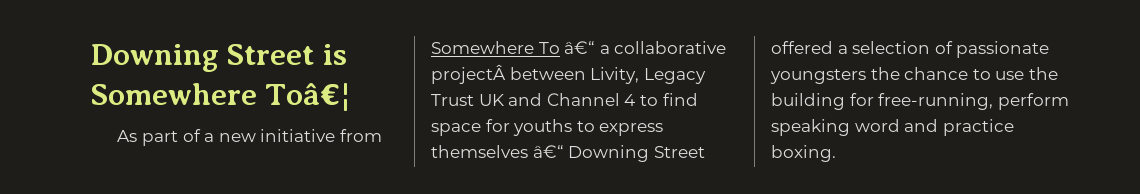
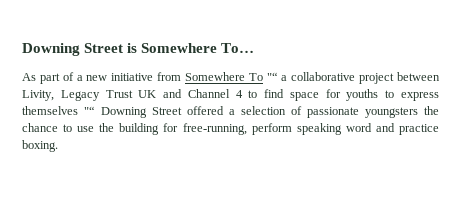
- Downing Street is Somewhere Toâ€¦
+ Downing Street is Somewhere To…
- As part of a new initiative from Somewhere To â€“ a collaborative projectÂ between Livity, Legacy Trust UK and Channel 4 to find space for youths to express themselves â€“ Downing Street offered a selection of passionate youngsters the chance to use the building for free-running, perform speaking word and practice boxing.
+ As part of a new initiative from Somewhere To "“ a collaborative project between Livity, Legacy Trust UK and Channel 4 to find space for youths to express themselves "“ Downing Street offered a selection of passionate youngsters the chance to use the building for free-running, perform speaking word and practice boxing.

